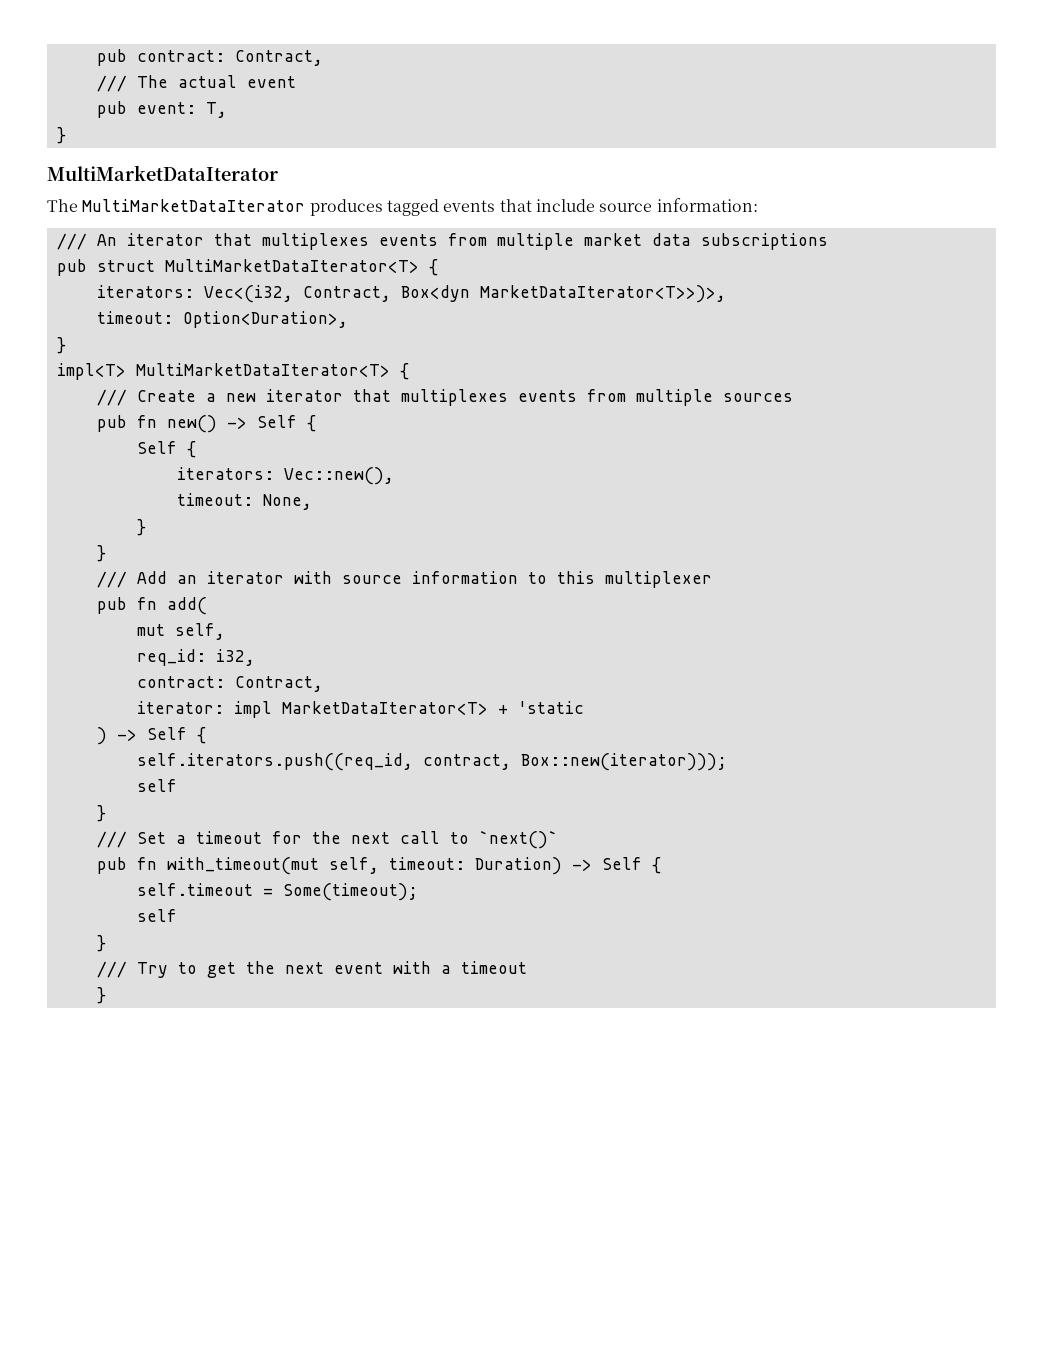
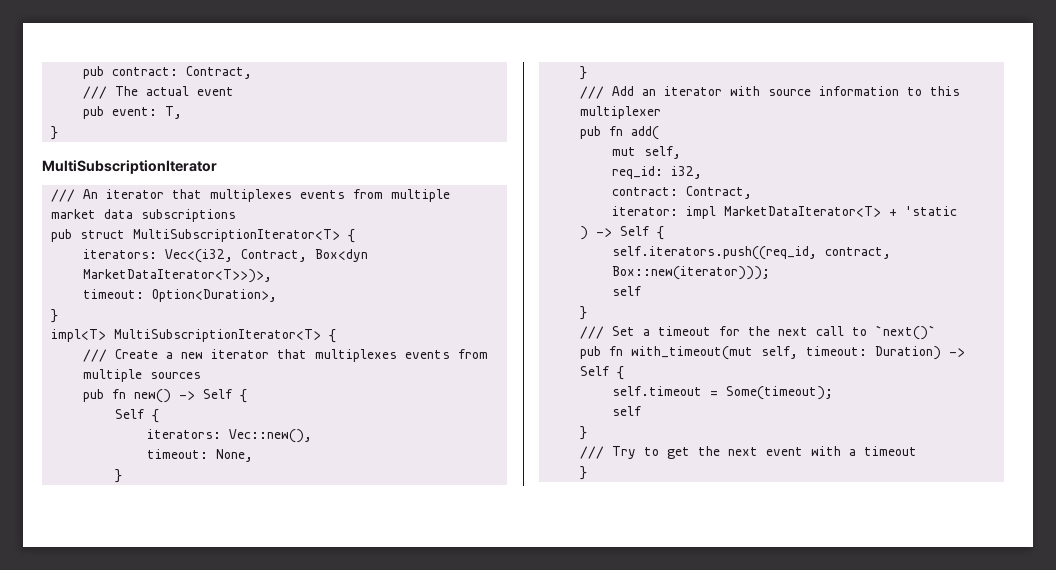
  pub event: T,
  }
- MultiMarketDataIterator
- The MultiMarketDataIterator produces tagged events that include source information:
+ MultiSubscriptionIterator
- pub struct MultiMarketDataIterator<T> {
+ pub struct MultiSubscriptionIterator<T> {
- impl<T> MultiMarketDataIterator<T> {
+ impl<T> MultiSubscriptionIterator<T> {

